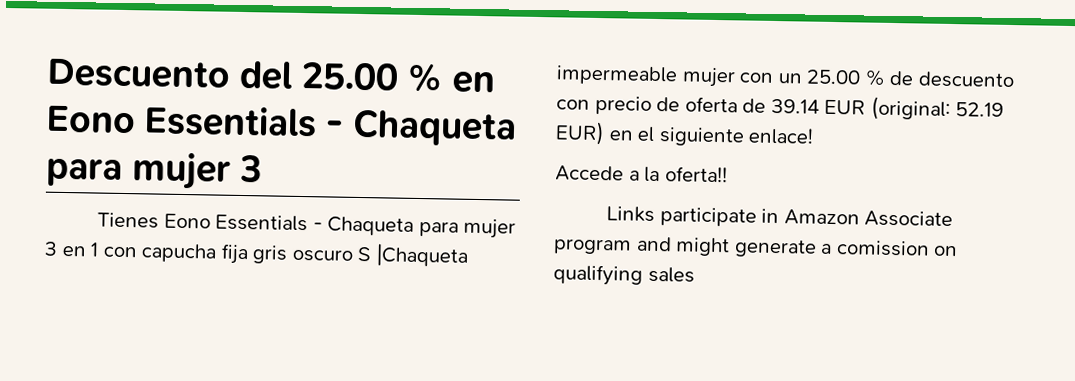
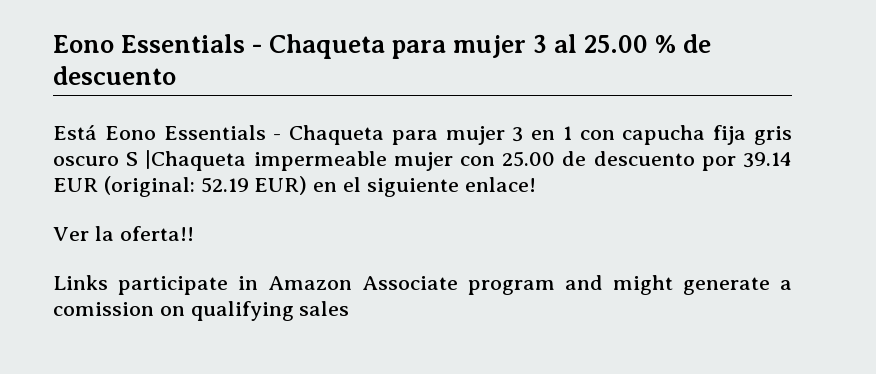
- Descuento del 25.00 % en Eono Essentials - Chaqueta para mujer 3
- Tienes Eono Essentials - Chaqueta para mujer 3 en 1 con capucha fija gris oscuro S |Chaqueta impermeable mujer con un 25.00 % de descuento con precio de oferta de 39.14 EUR (original: 52.19 EUR) en el siguiente enlace!
+ Eono Essentials - Chaqueta para mujer 3 al 25.00 % de descuento
+ Está Eono Essentials - Chaqueta para mujer 3 en 1 con capucha fija gris oscuro S |Chaqueta impermeable mujer con 25.00 de descuento por 39.14 EUR (original: 52.19 EUR) en el siguiente enlace!
- Accede a la oferta!!
+ Ver la oferta!!

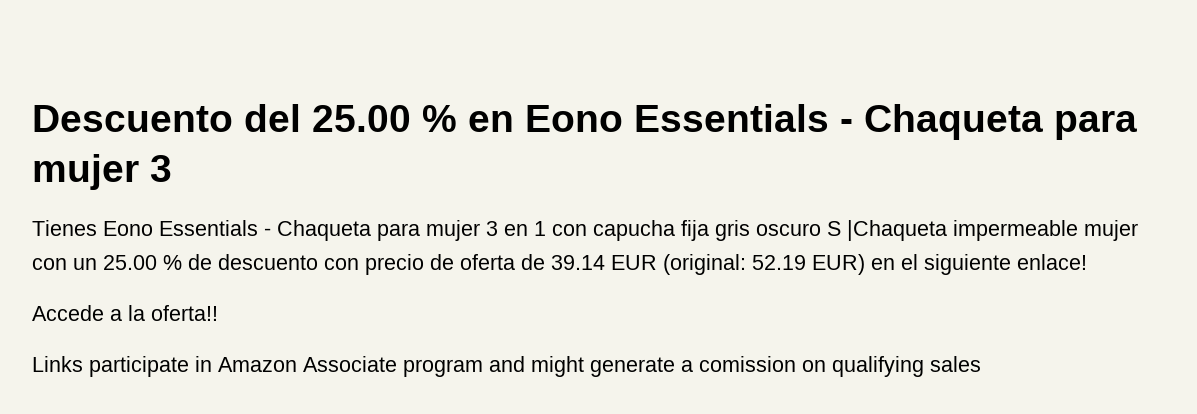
- Eono Essentials - Chaqueta para mujer 3 al 25.00 % de descuento
- Está Eono Essentials - Chaqueta para mujer 3 en 1 con capucha fija gris oscuro S |Chaqueta impermeable mujer con 25.00 de descuento por 39.14 EUR (original: 52.19 EUR) en el siguiente enlace!
+ Descuento del 25.00 % en Eono Essentials - Chaqueta para mujer 3
+ Tienes Eono Essentials - Chaqueta para mujer 3 en 1 con capucha fija gris oscuro S |Chaqueta impermeable mujer con un 25.00 % de descuento con precio de oferta de 39.14 EUR (original: 52.19 EUR) en el siguiente enlace!
- Ver la oferta!!
+ Accede a la oferta!!

